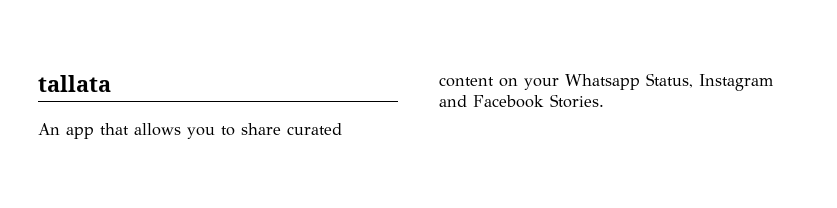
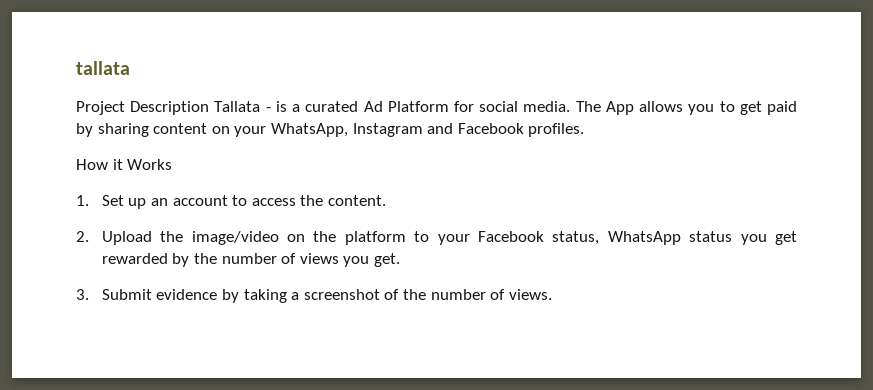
- An app that allows you to share curated content on your Whatsapp Status, Instagram and Facebook Stories.
+ Project Description Tallata - is a curated Ad Platform for social media. The App allows you to get paid by sharing content on your WhatsApp, Instagram and Facebook profiles.
+ How it Works
+ 1. Set up an account to access the content.
+ 2. Upload the image/video on the platform to your Facebook status, WhatsApp status you get rewarded by the number of views you get.
+ 3. Submit evidence by taking a screenshot of the number of views.

